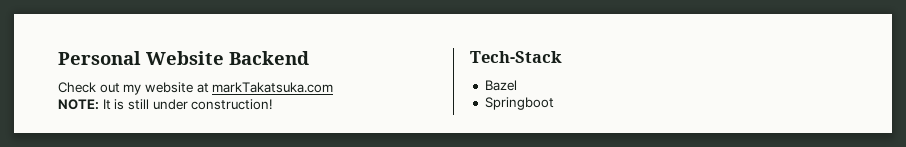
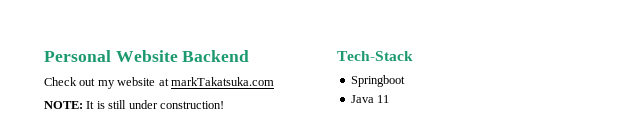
- Bazel
  Springboot
+ Java 11

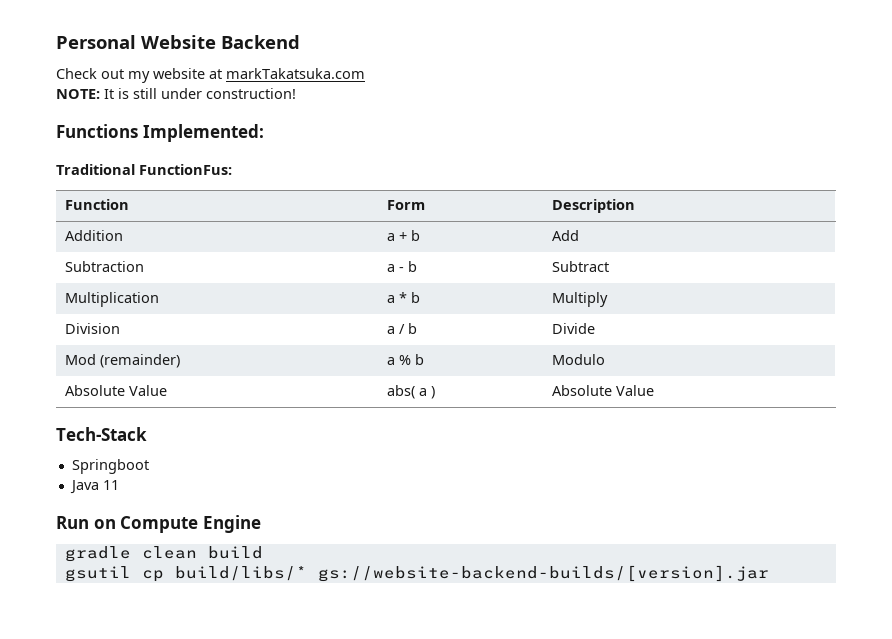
+ Functions Implemented:
+ Traditional FunctionFus:
+ Function | Form | Description
+ Addition | a + b | Add
+ Subtraction | a - b | Subtract
+ Multiplication | a * b | Multiply
+ Division | a / b | Divide
+ Mod (remainder) | a % b | Modulo
+ Absolute Value | abs( a ) | Absolute Value
  Tech-Stack
  Springboot
  Java 11
+ Run on Compute Engine
+ gradle clean build
+ gsutil cp build/libs/* gs://website-backend-builds/[version].jar

